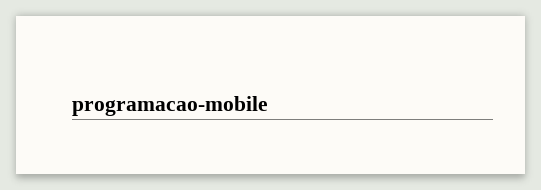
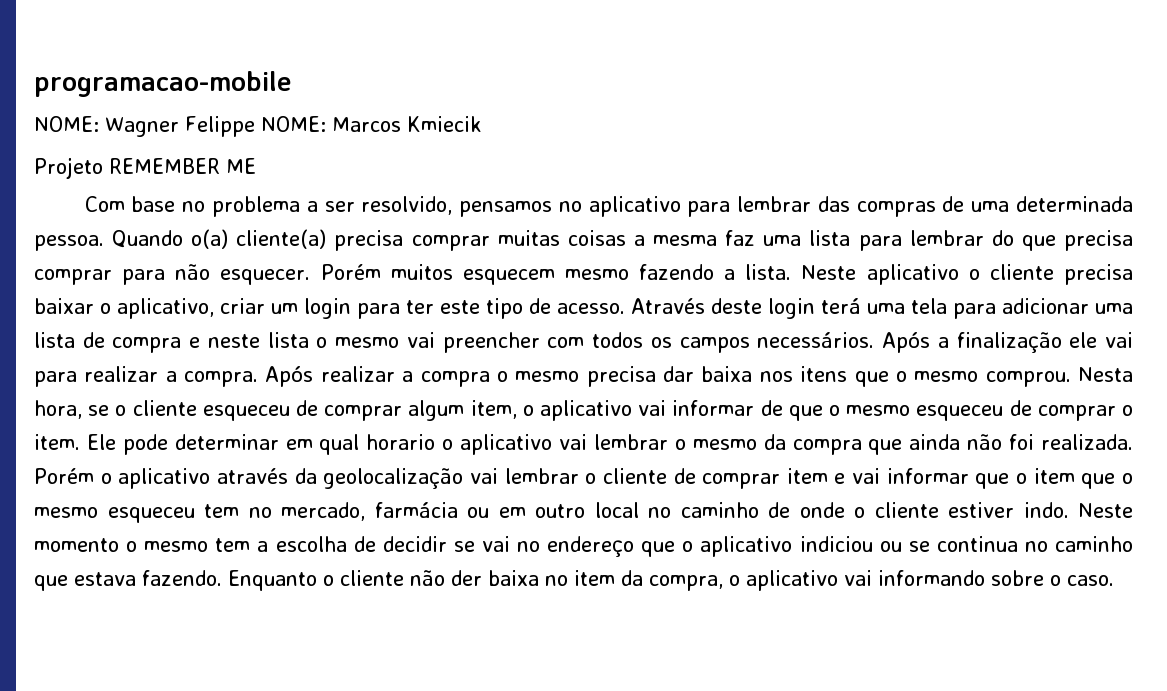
+ NOME: Wagner Felippe NOME: Marcos Kmiecik
+ Projeto REMEMBER ME
+ Com base no problema a ser resolvido, pensamos no aplicativo para lembrar das compras de uma determinada pessoa. Quando o(a) cliente(a) precisa comprar muitas coisas a mesma faz uma lista para lembrar do que precisa comprar para não esquecer. Porém muitos esquecem mesmo fazendo a lista. Neste aplicativo o cliente precisa baixar o aplicativo, criar um login para ter este tipo de acesso. Através deste login terá uma tela para adicionar uma lista de compra e neste lista o mesmo vai preencher com todos os campos necessários. Após a finalização ele vai para realizar a compra. Após realizar a compra o mesmo precisa dar baixa nos itens que o mesmo comprou. Nesta hora, se o cliente esqueceu de comprar algum item, o aplicativo vai informar de que o mesmo esqueceu de comprar o item. Ele pode determinar em qual horario o aplicativo vai lembrar o mesmo da compra que ainda não foi realizada. Porém o aplicativo através da geolocalização vai lembrar o cliente de comprar item e vai informar que o item que o mesmo esqueceu tem no mercado, farmácia ou em outro local no caminho de onde o cliente estiver indo. Neste momento o mesmo tem a escolha de decidir se vai no endereço que o aplicativo indiciou ou se continua no caminho que estava fazendo. Enquanto o cliente não der baixa no item da compra, o aplicativo vai informando sobre o caso.

